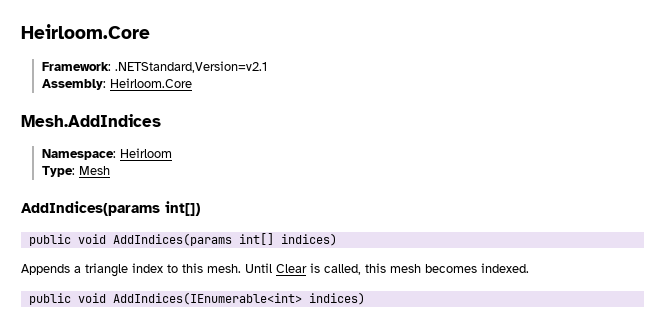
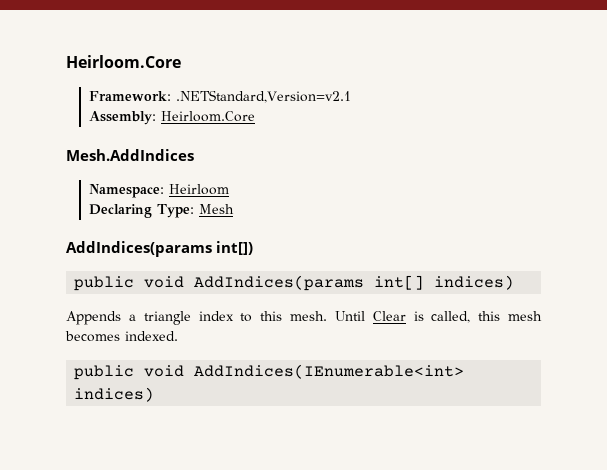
- Type: Mesh
+ Declaring Type: Mesh

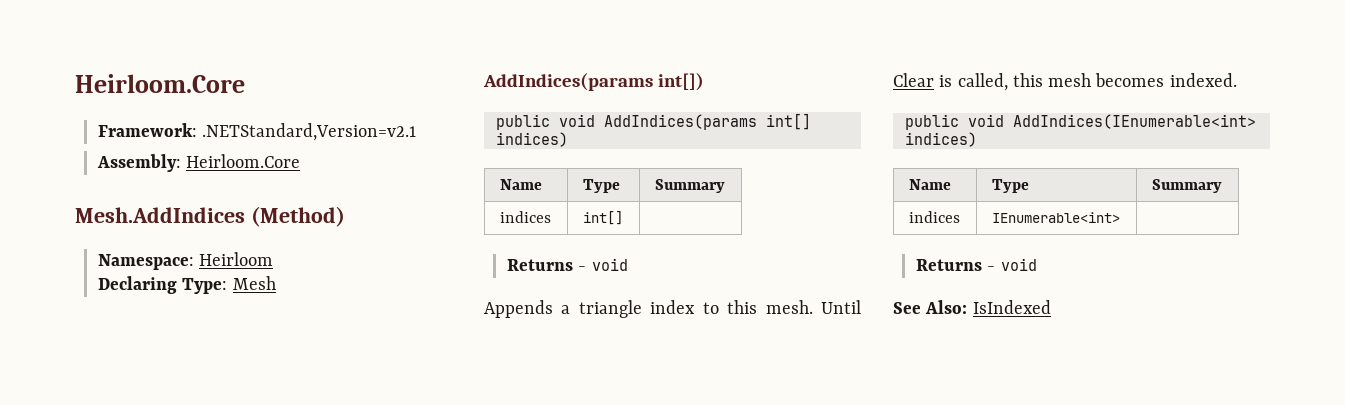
- Mesh.AddIndices
+ Mesh.AddIndices (Method)
  public void AddIndices(params int[] indices)
+ Name | Type | Summary
+ indices | int[] |
+ Returns - void
  public void AddIndices(IEnumerable<int> indices)
+ Name | Type | Summary
+ indices | IEnumerable<int> |
+ Returns - void
+ See Also: IsIndexed

